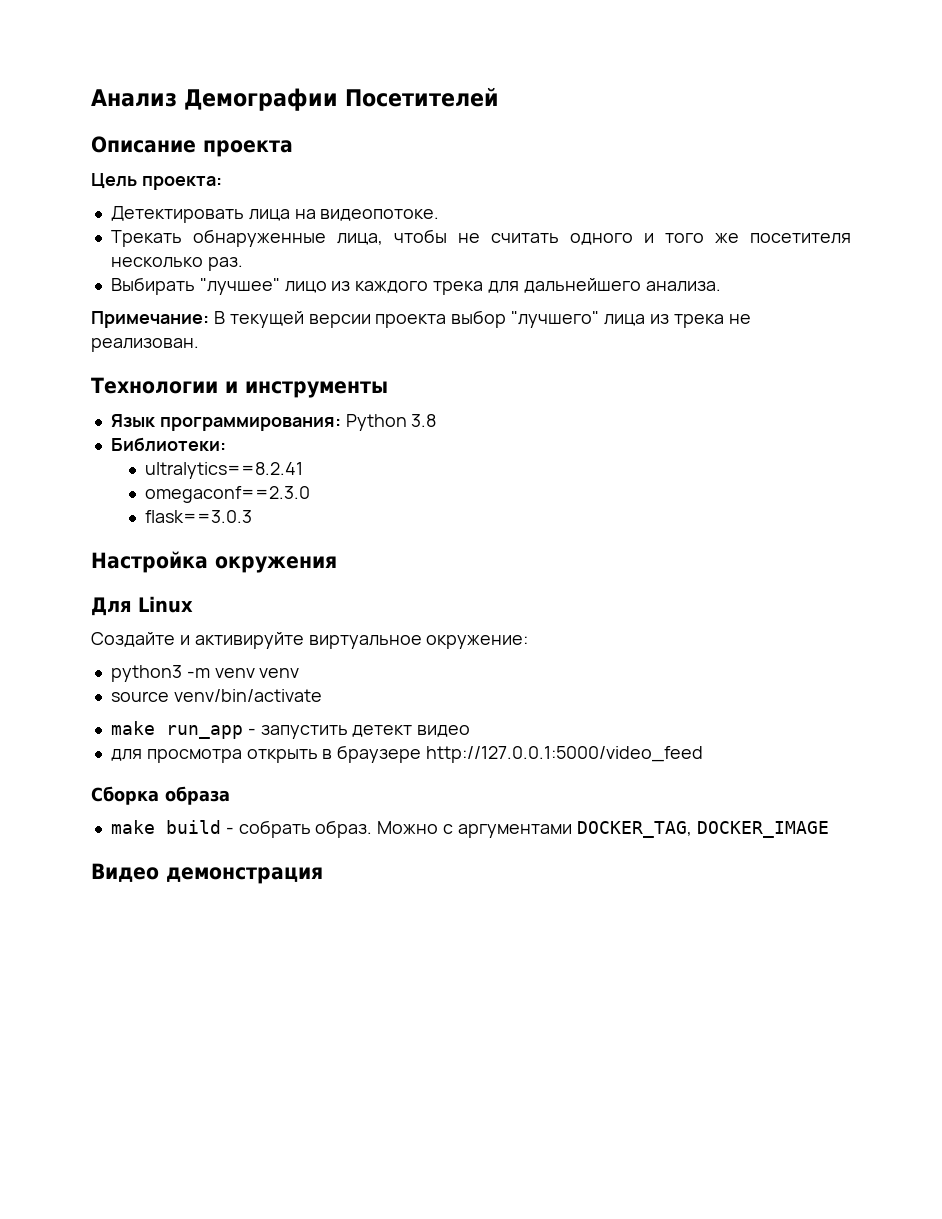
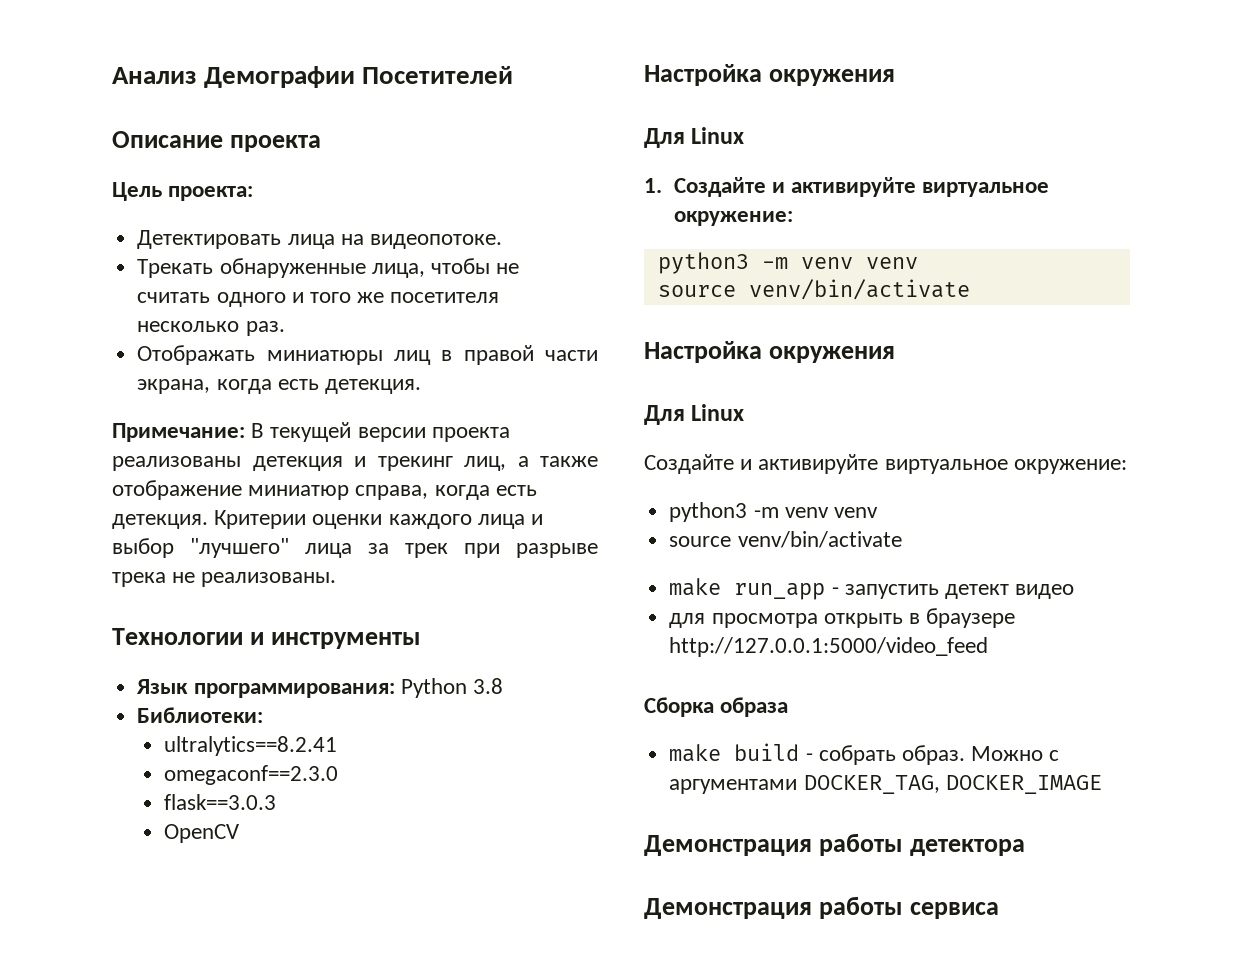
- Выбирать "лучшее" лицо из каждого трека для дальнейшего анализа.
+ Отображать миниатюры лиц в правой части экрана, когда есть детекция.
- Примечание: В текущей версии проекта выбор "лучшего" лица из трека не реализован.
+ Примечание: В текущей версии проекта реализованы детекция и трекинг лиц, а также отображение миниатюр справа, когда есть детекция. Критерии оценки каждого лица и выбор "лучшего" лица за трек при разрыве трека не реализованы.
+ OpenCV
+ Настройка окружения
+ Для Linux
+ 1. Создайте и активируйте виртуальное окружение:
+ python3 -m venv venv
+ source venv/bin/activate
- Видео демонстрация
+ Демонстрация работы детектора
+ Демонстрация работы сервиса

